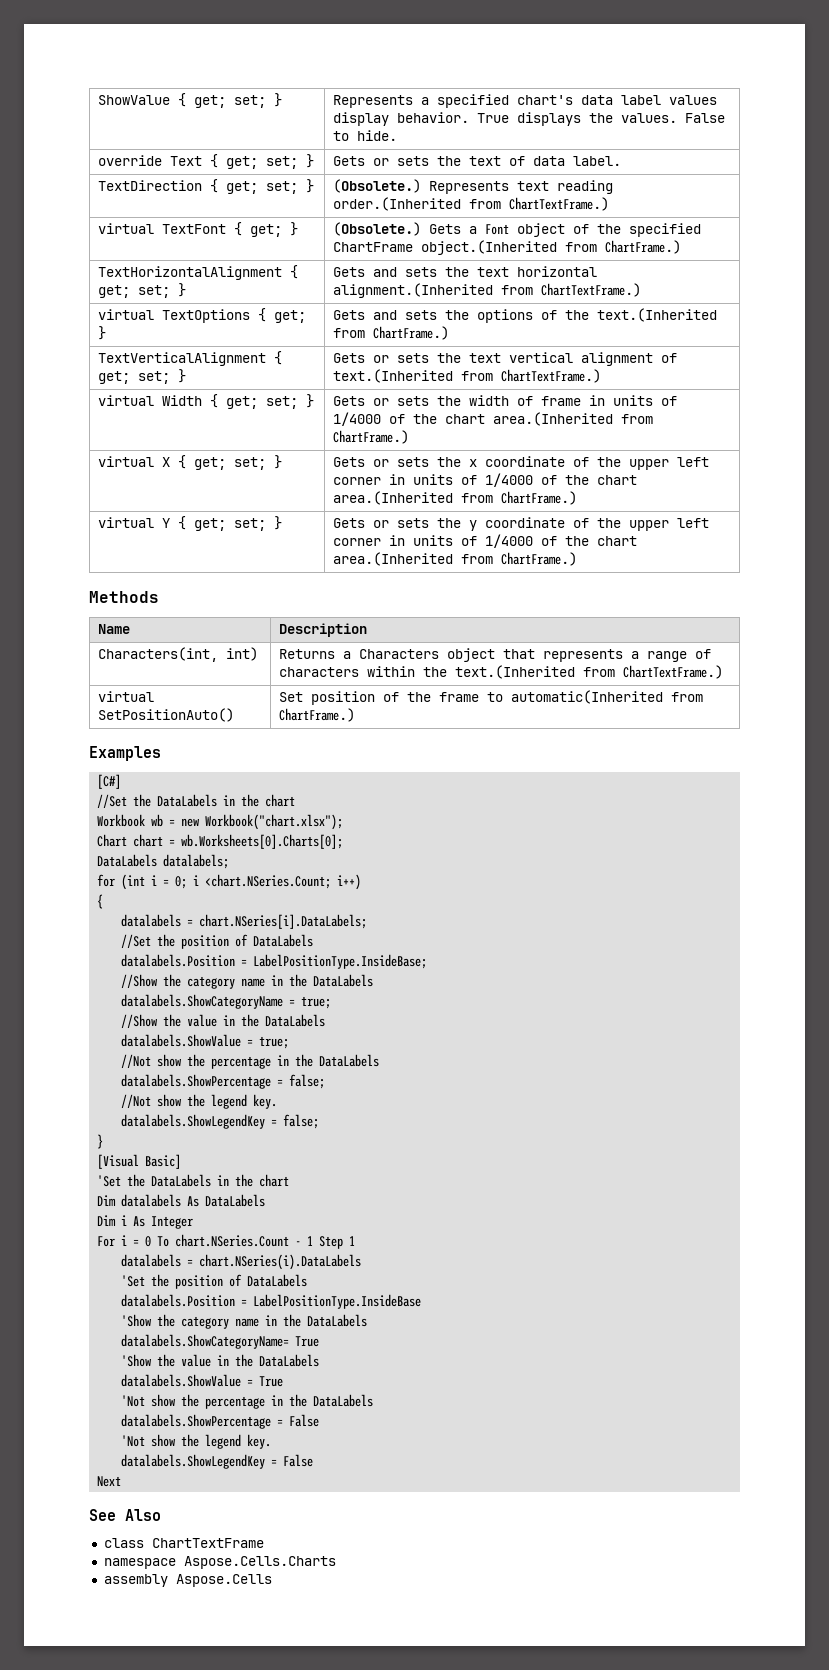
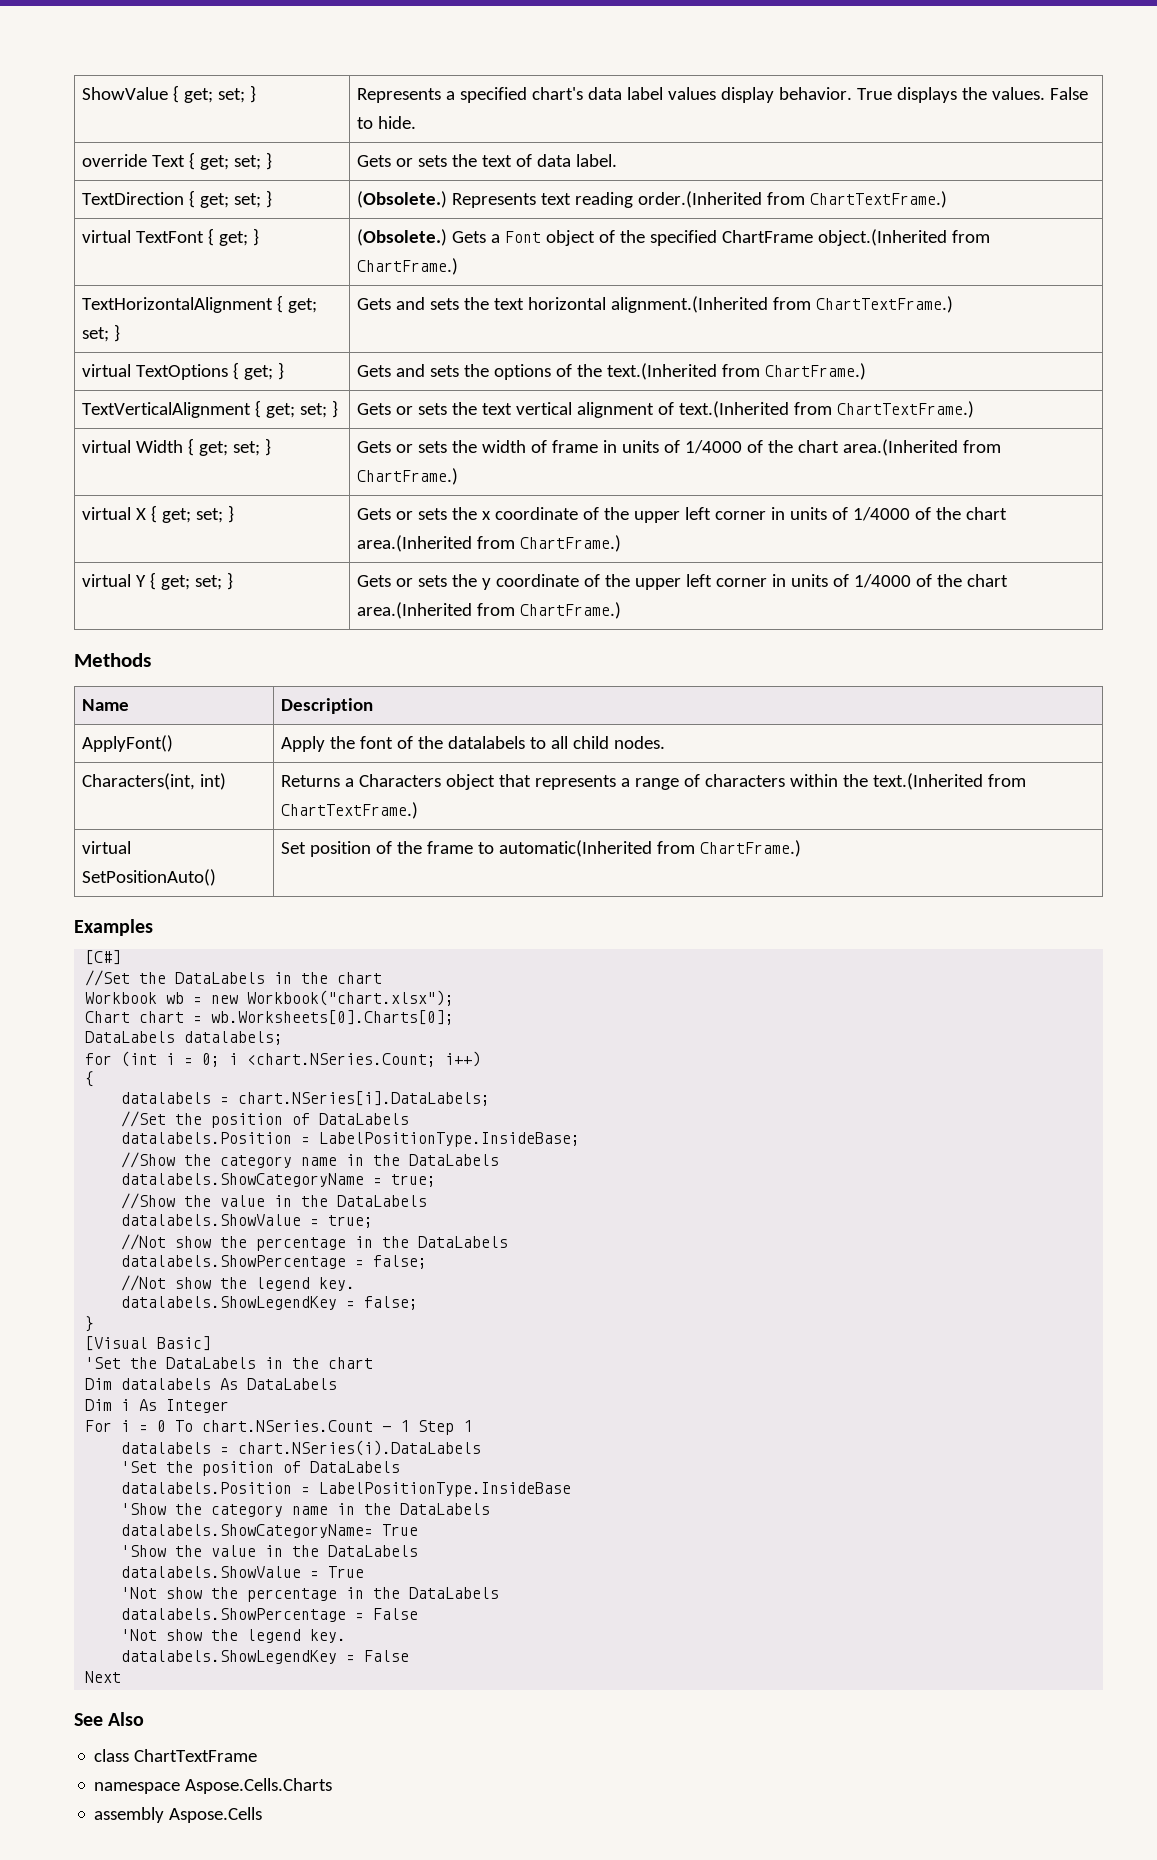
+ ApplyFont() | Apply the font of the datalabels to all child nodes.

